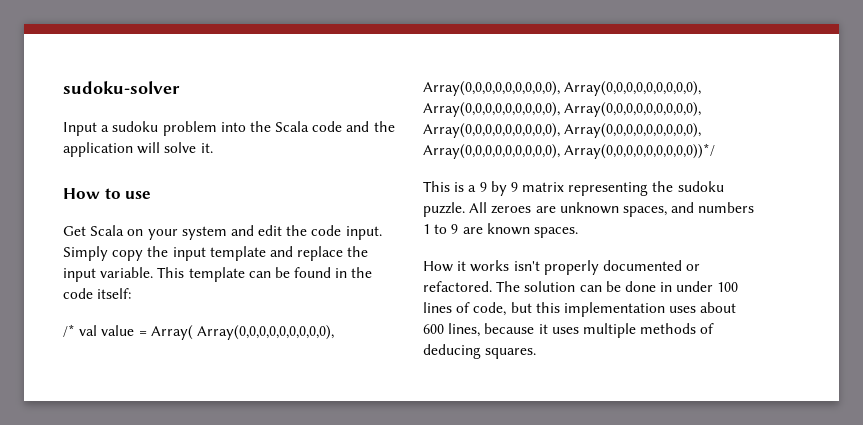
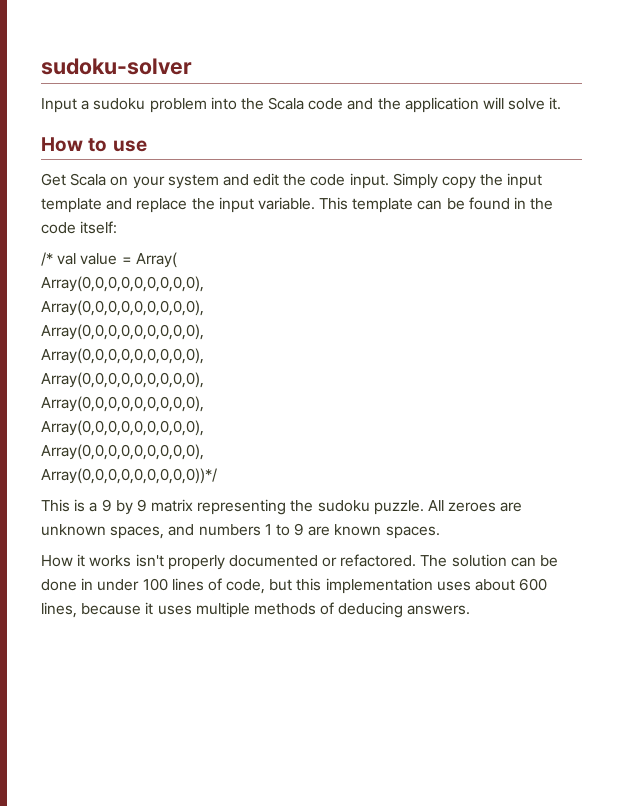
- /* val value = Array( Array(0,0,0,0,0,0,0,0,0), Array(0,0,0,0,0,0,0,0,0), Array(0,0,0,0,0,0,0,0,0), Array(0,0,0,0,0,0,0,0,0), Array(0,0,0,0,0,0,0,0,0), Array(0,0,0,0,0,0,0,0,0), Array(0,0,0,0,0,0,0,0,0), Array(0,0,0,0,0,0,0,0,0), Array(0,0,0,0,0,0,0,0,0))*/
+ /* val value = Array(
+ Array(0,0,0,0,0,0,0,0,0),
+ Array(0,0,0,0,0,0,0,0,0),
+ Array(0,0,0,0,0,0,0,0,0),
+ Array(0,0,0,0,0,0,0,0,0),
+ Array(0,0,0,0,0,0,0,0,0),
+ Array(0,0,0,0,0,0,0,0,0),
+ Array(0,0,0,0,0,0,0,0,0),
+ Array(0,0,0,0,0,0,0,0,0),
+ Array(0,0,0,0,0,0,0,0,0))*/
- The solution can be done in under 100 lines of code, but this implementation uses about 600 lines, because it uses multiple methods of deducing squares.
+ The solution can be done in under 100 lines of code, but this implementation uses about 600 lines, because it uses multiple methods of deducing answers.

